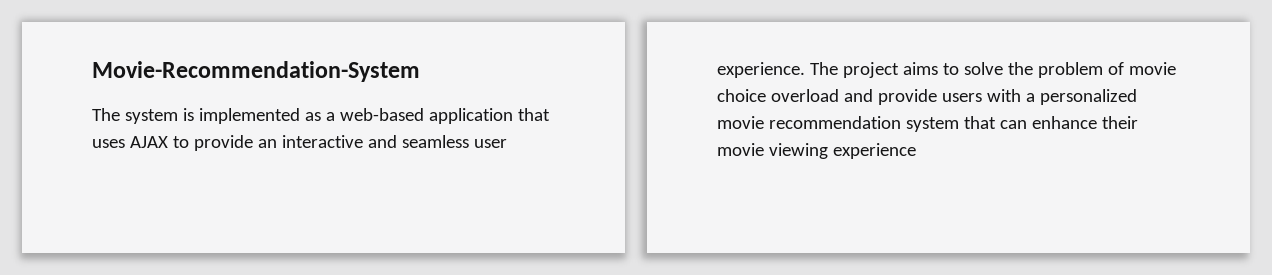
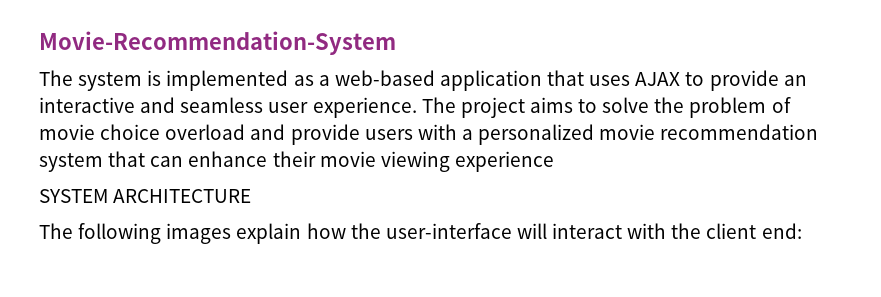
+ SYSTEM ARCHITECTURE
+ The following images explain how the user-interface will interact with the client end:

